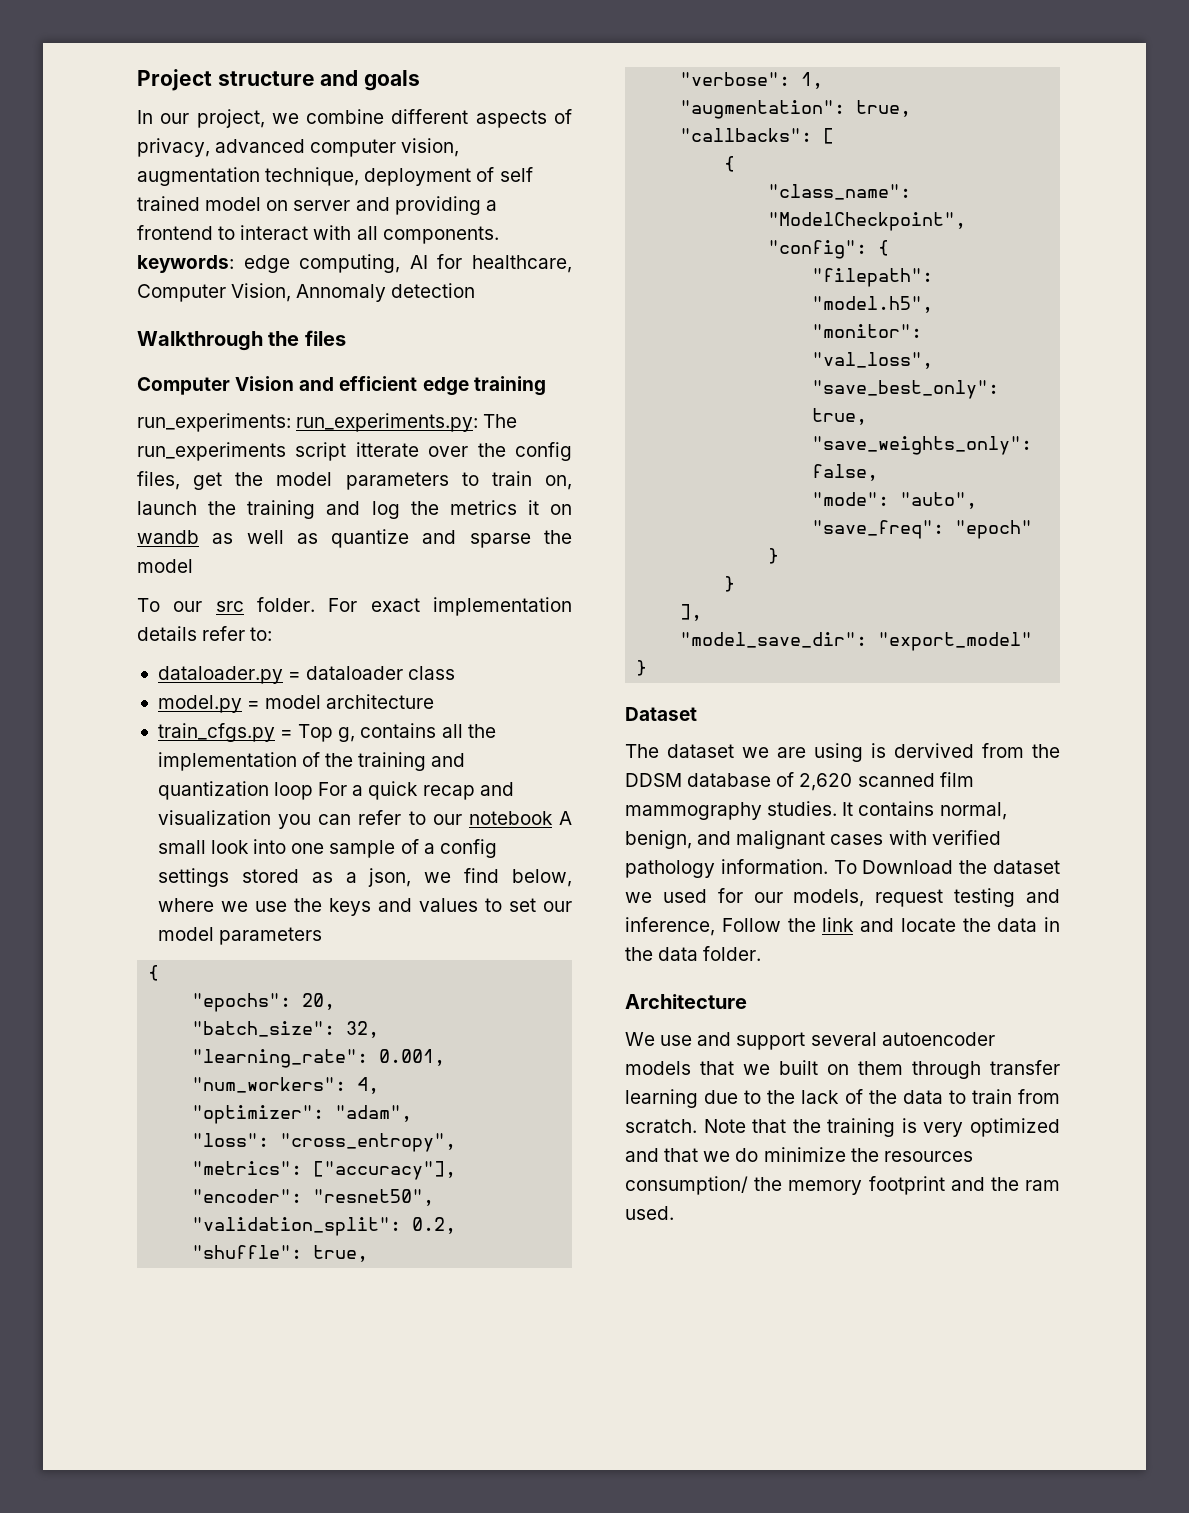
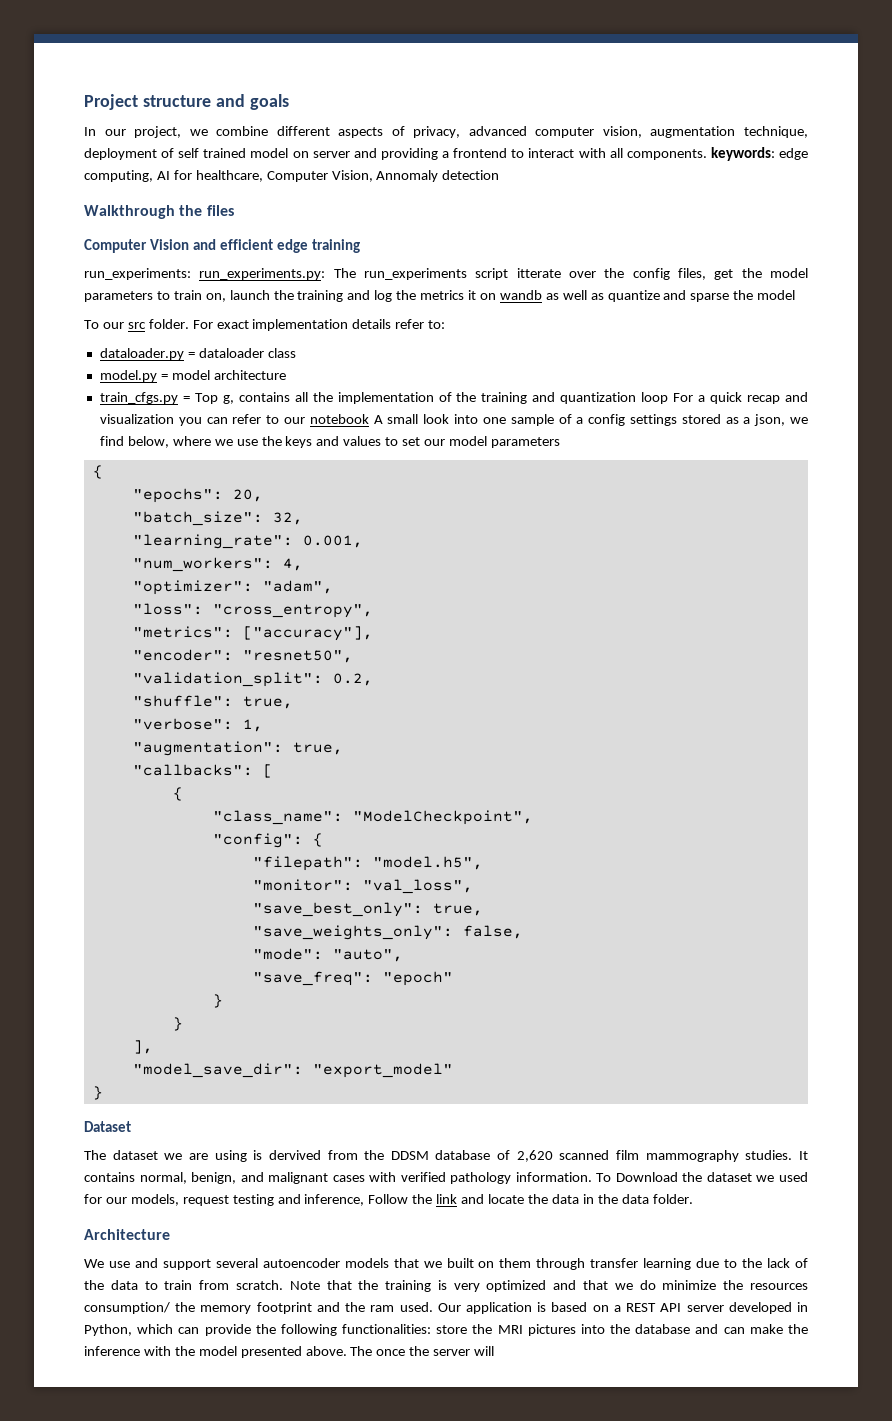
+ Our application is based on a REST API server developed in Python, which can provide the following functionalities: store the MRI pictures into the database and can make the inference with the model presented above. The once the server will

